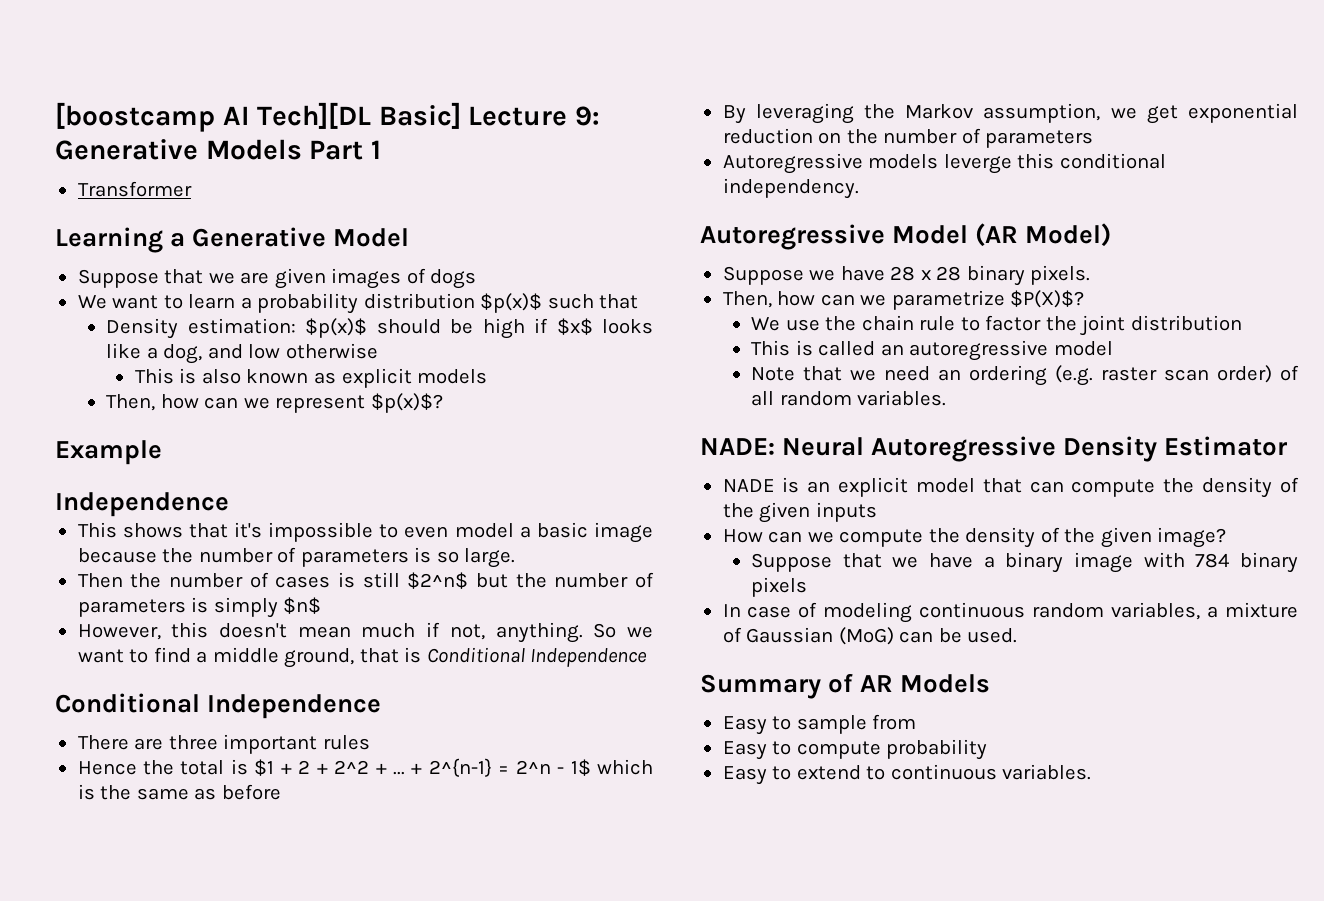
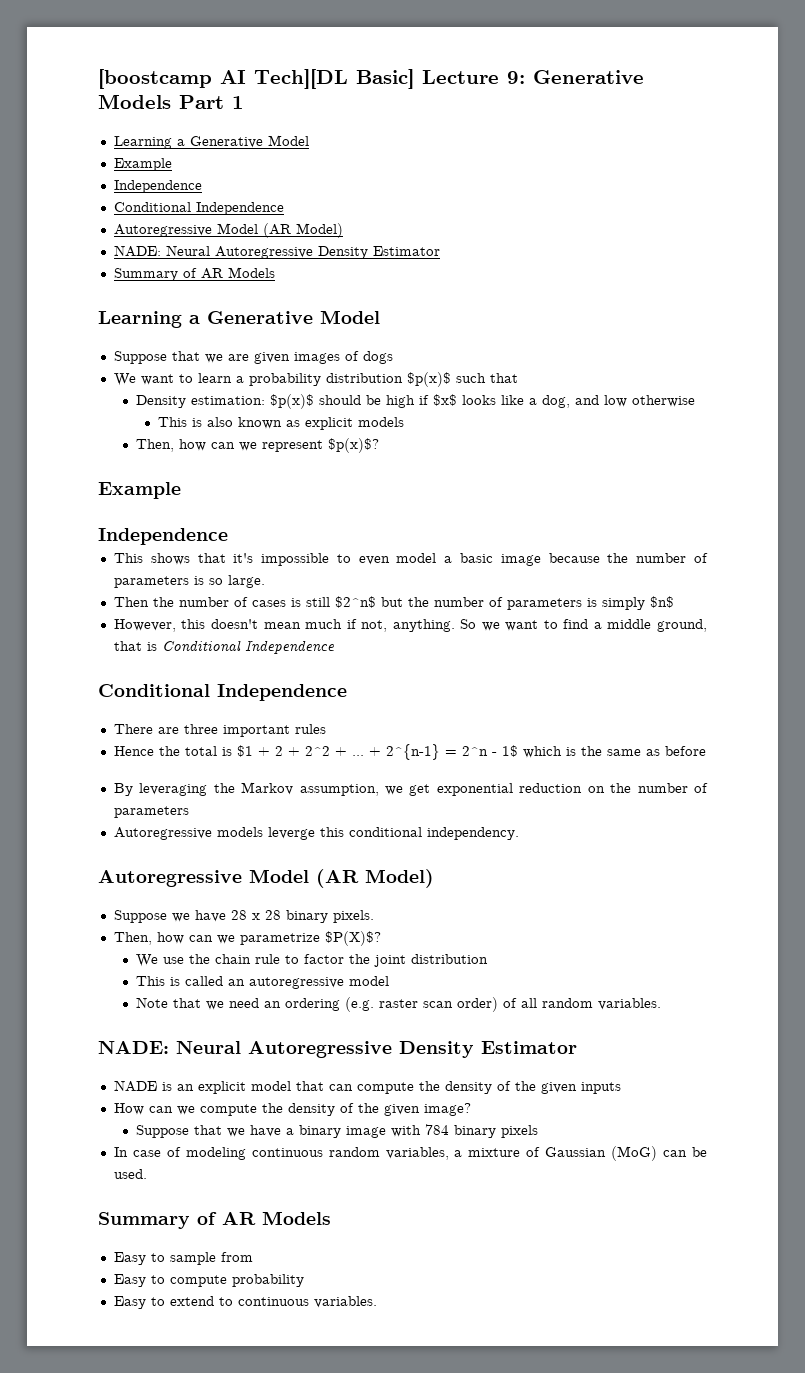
  [boostcamp AI Tech][DL Basic] Lecture 9: Generative Models Part 1
- Transformer
+ Learning a Generative Model
+ Example
+ Independence
+ Conditional Independence
+ Autoregressive Model (AR Model)
+ NADE: Neural Autoregressive Density Estimator
+ Summary of AR Models

